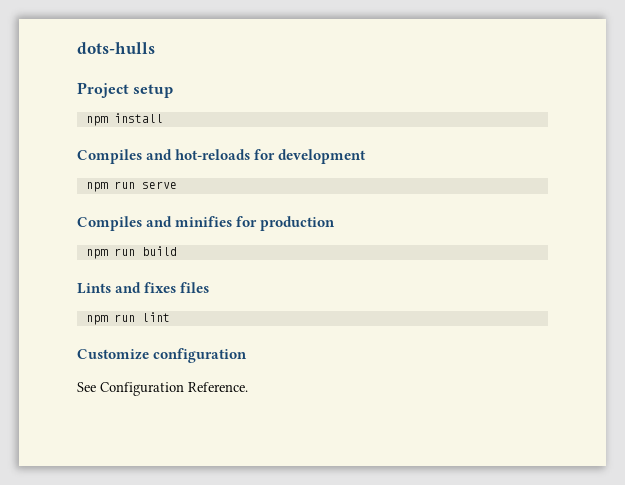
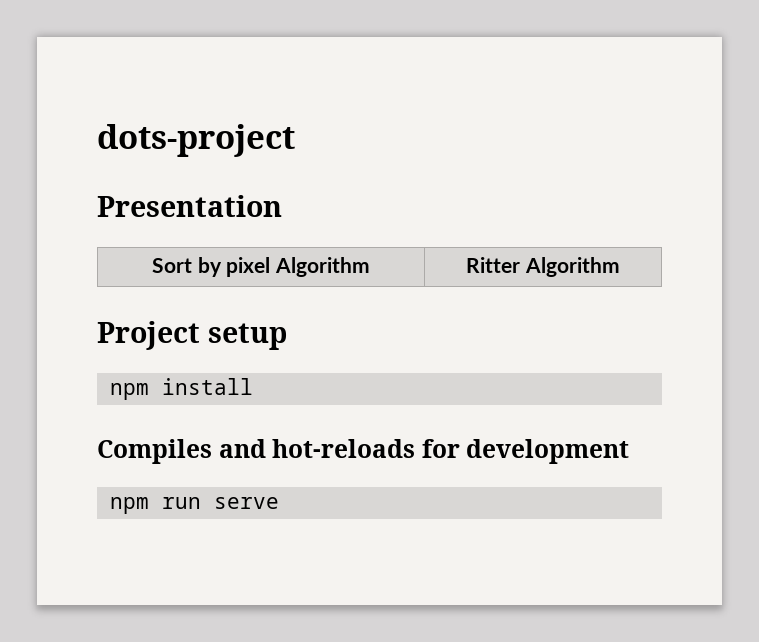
- dots-hulls
+ dots-project
+ Presentation
+ Sort by pixel Algorithm | Ritter Algorithm
- Compiles and minifies for production
- npm run build
- Lints and fixes files
- npm run lint
- Customize configuration
- See Configuration Reference.

